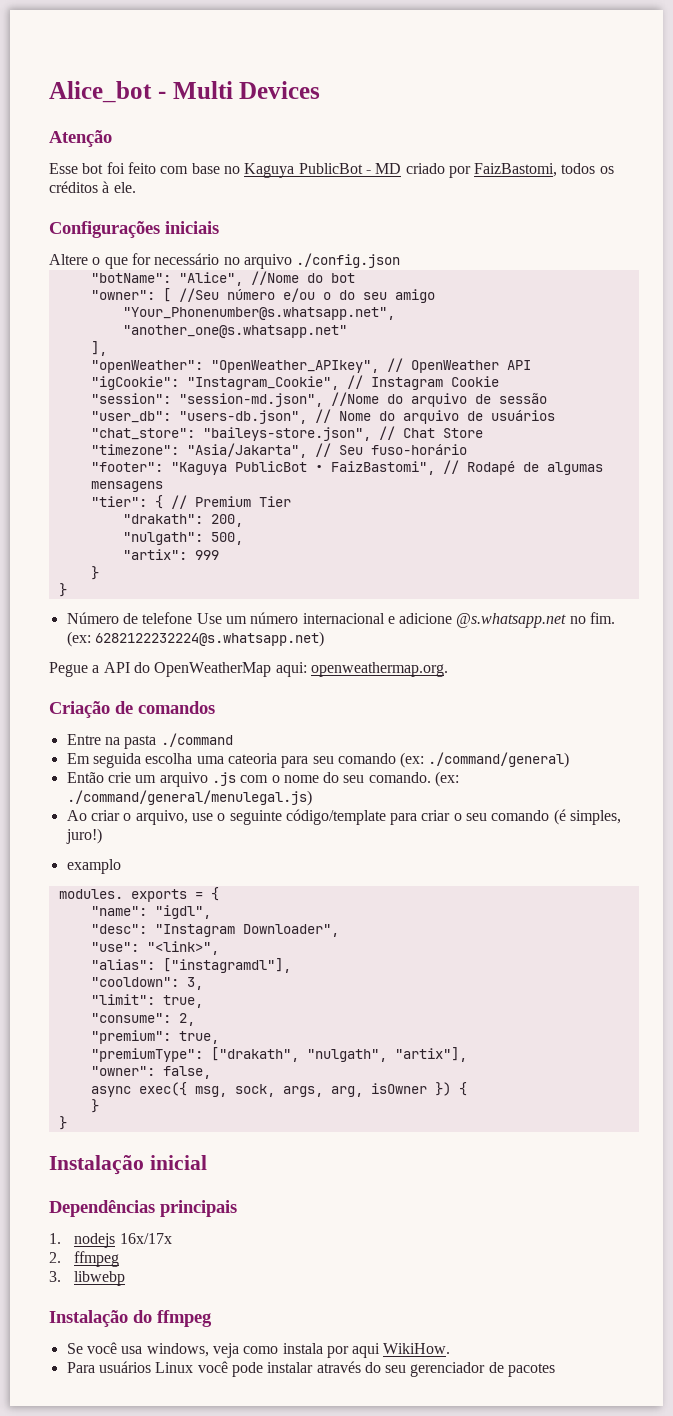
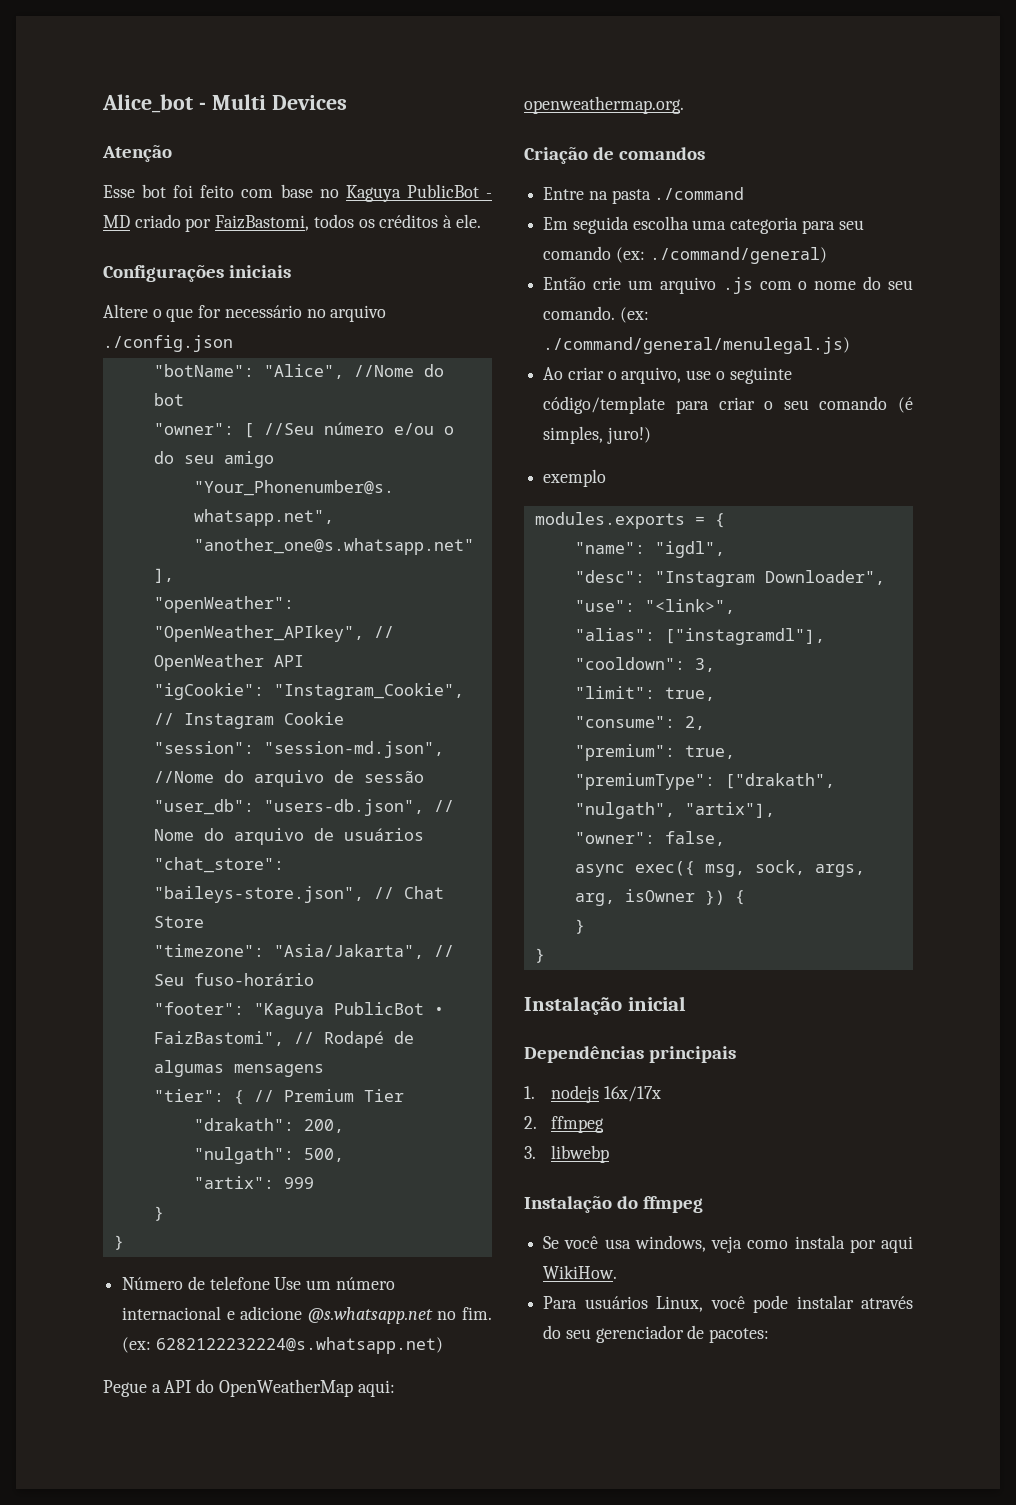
- Em seguida escolha uma cateoria para seu comando (ex: ./command/general)
+ Em seguida escolha uma categoria para seu comando (ex: ./command/general)
- examplo
- modules. exports = {
+ exemplo
+ modules.exports = {
- Para usuários Linux você pode instalar através do seu gerenciador de pacotes
+ Para usuários Linux, você pode instalar através do seu gerenciador de pacotes:

